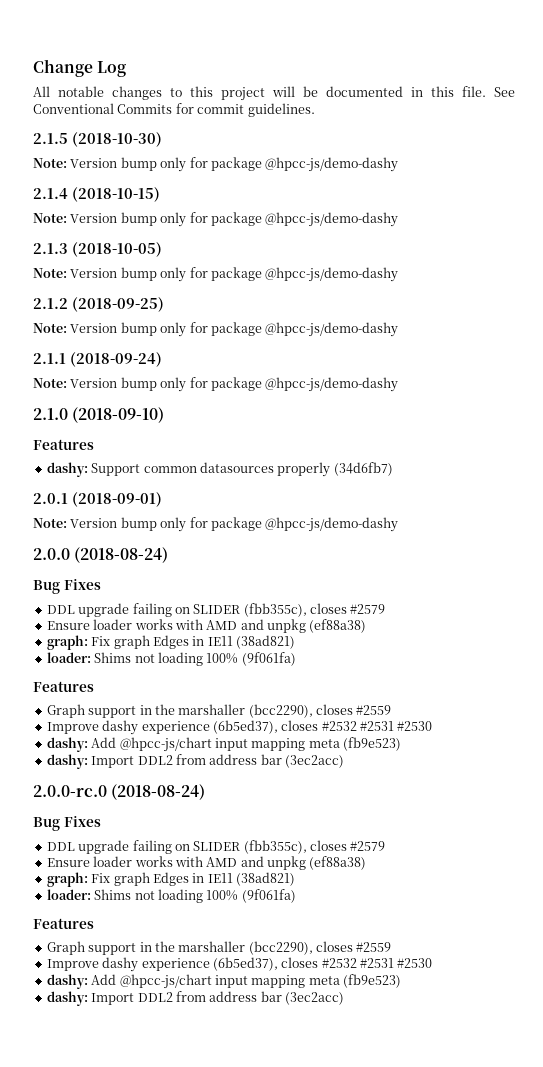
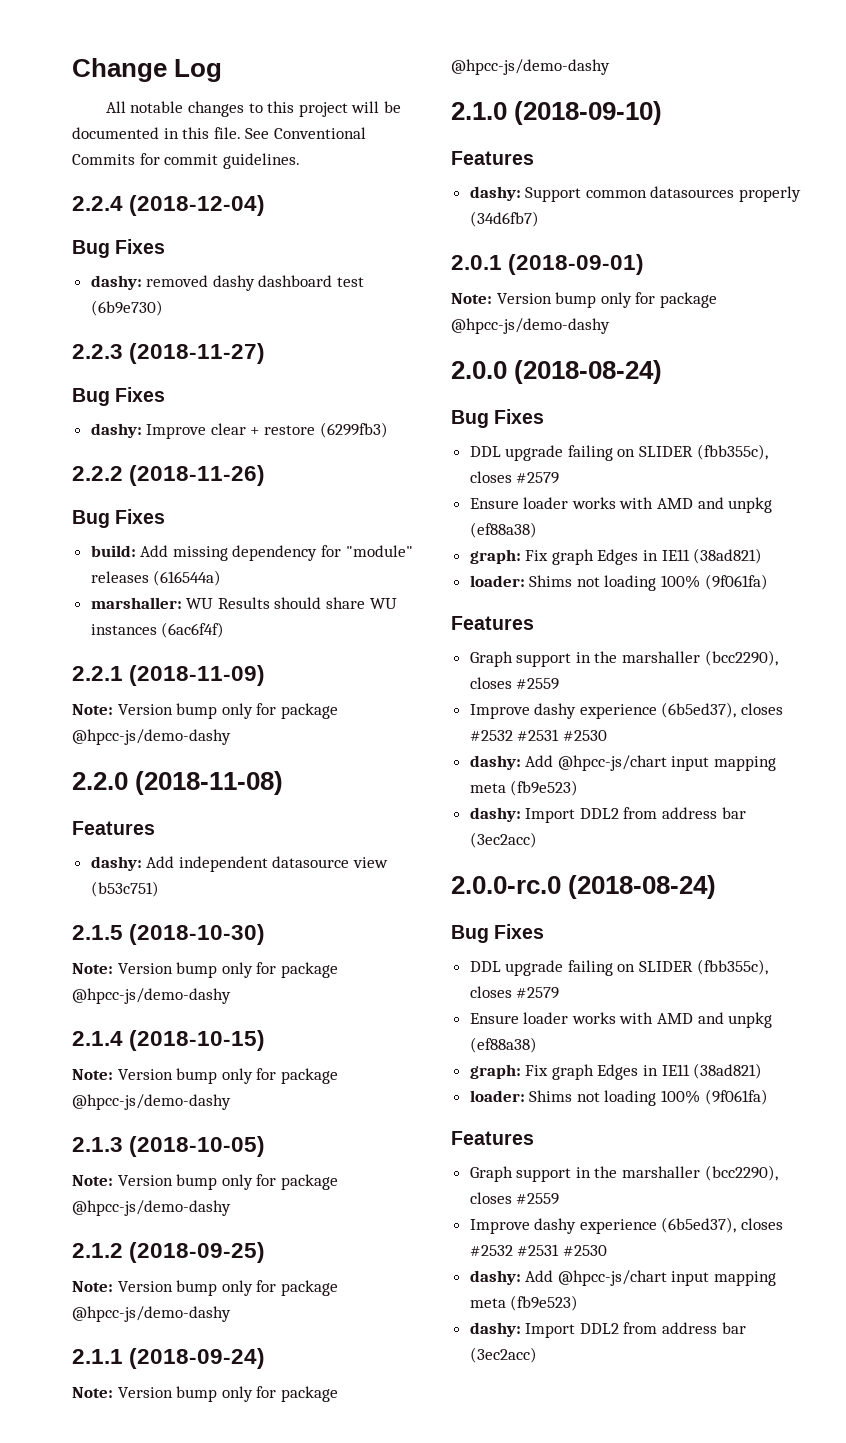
+ 2.2.4 (2018-12-04)
+ Bug Fixes
+ dashy: removed dashy dashboard test (6b9e730)
+ 2.2.3 (2018-11-27)
+ Bug Fixes
+ dashy: Improve clear + restore (6299fb3)
+ 2.2.2 (2018-11-26)
+ Bug Fixes
+ build: Add missing dependency for "module" releases (616544a)
+ marshaller: WU Results should share WU instances (6ac6f4f)
+ 2.2.1 (2018-11-09)
+ Note: Version bump only for package @hpcc-js/demo-dashy
+ 2.2.0 (2018-11-08)
+ Features
+ dashy: Add independent datasource view (b53c751)

